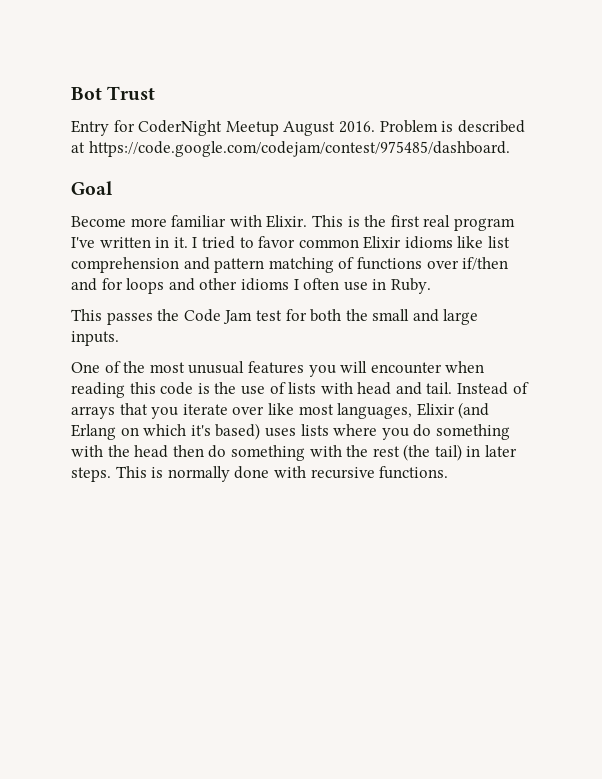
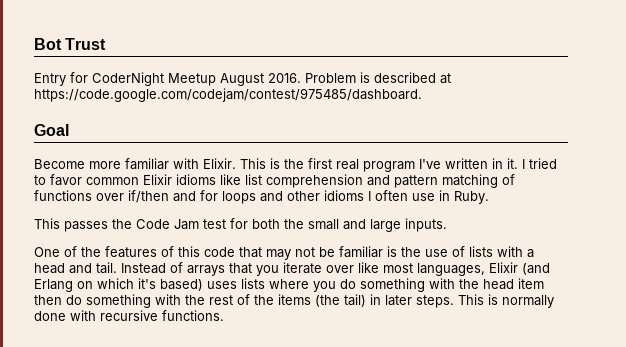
- One of the most unusual features you will encounter when reading this code is the use of lists with head and tail.
+ One of the features of this code that may not be familiar is the use of lists with a head and tail.
- Instead of arrays that you iterate over like most languages, Elixir (and Erlang on which it's based) uses lists where you do something with the head then do something with the rest (the tail) in later steps.
+ Instead of arrays that you iterate over like most languages, Elixir (and Erlang on which it's based) uses lists where you do something with the head item then do something with the rest of the items (the tail) in later steps.

